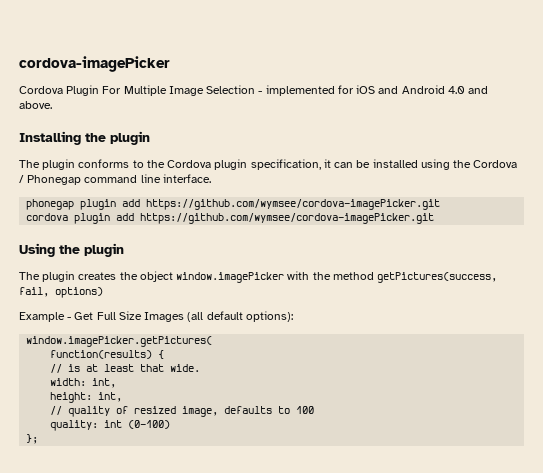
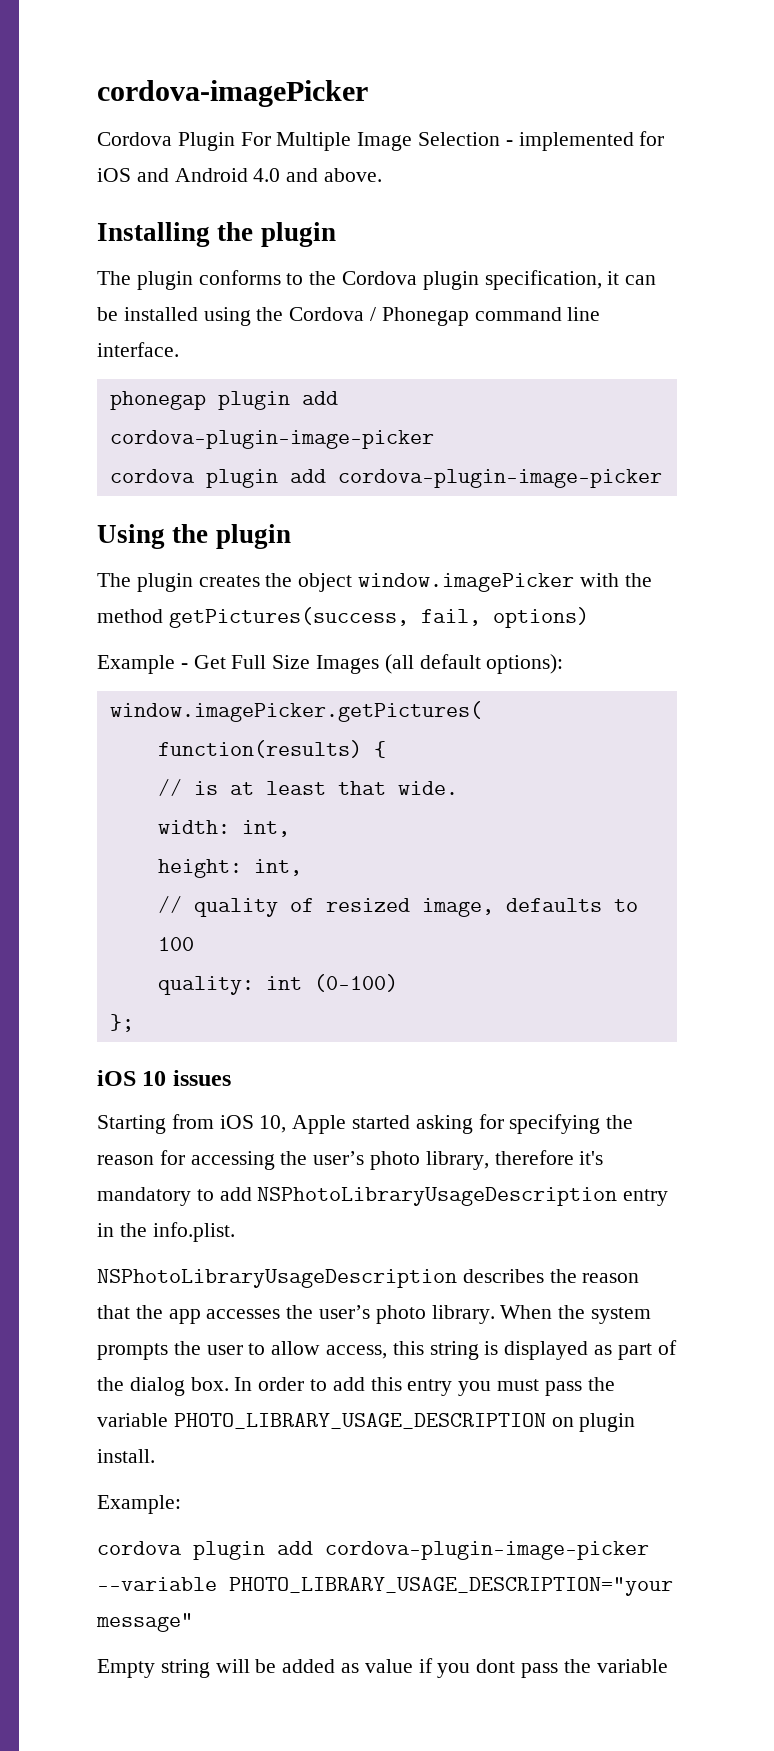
- phonegap plugin add https://github.com/wymsee/cordova-imagePicker.git
- cordova plugin add https://github.com/wymsee/cordova-imagePicker.git
+ phonegap plugin add cordova-plugin-image-picker
+ cordova plugin add cordova-plugin-image-picker
+ iOS 10 issues
+ Starting from iOS 10, Apple started asking for specifying the reason for accessing the user’s photo library, therefore it's mandatory to add NSPhotoLibraryUsageDescription entry in the info.plist.
+ NSPhotoLibraryUsageDescription describes the reason that the app accesses the user’s photo library. When the system prompts the user to allow access, this string is displayed as part of the dialog box. In order to add this entry you must pass the variable PHOTO_LIBRARY_USAGE_DESCRIPTION on plugin install.
+ Example:
+ cordova plugin add cordova-plugin-image-picker --variable PHOTO_LIBRARY_USAGE_DESCRIPTION="your message"
+ Empty string will be added as value if you dont pass the variable

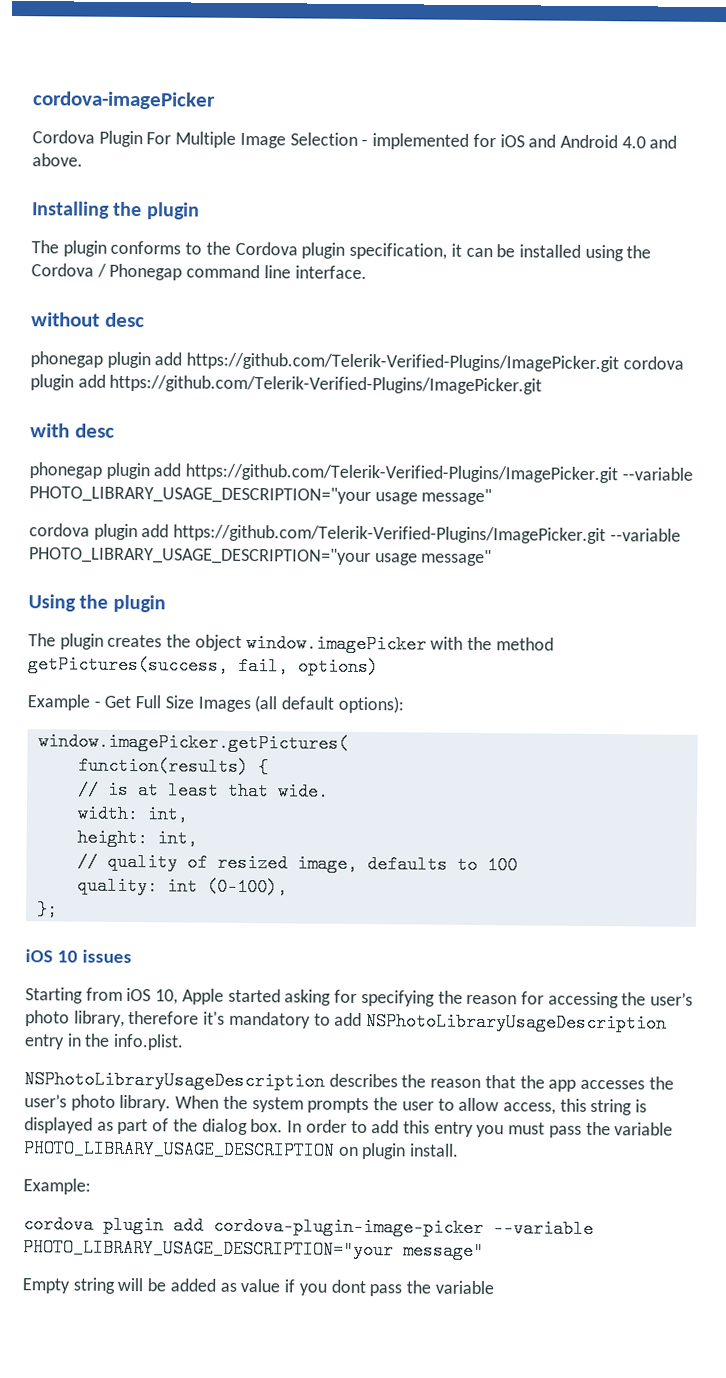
- phonegap plugin add cordova-plugin-image-picker
- cordova plugin add cordova-plugin-image-picker
+ without desc
+ phonegap plugin add https://github.com/Telerik-Verified-Plugins/ImagePicker.git cordova plugin add https://github.com/Telerik-Verified-Plugins/ImagePicker.git
+ with desc
+ phonegap plugin add https://github.com/Telerik-Verified-Plugins/ImagePicker.git --variable PHOTO_LIBRARY_USAGE_DESCRIPTION="your usage message"
+ cordova plugin add https://github.com/Telerik-Verified-Plugins/ImagePicker.git --variable PHOTO_LIBRARY_USAGE_DESCRIPTION="your usage message"
- quality: int (0-100)
+ quality: int (0-100),

